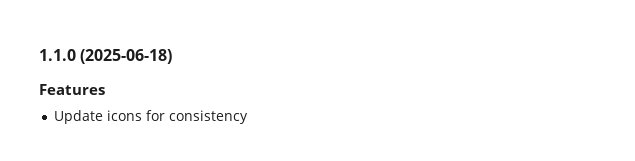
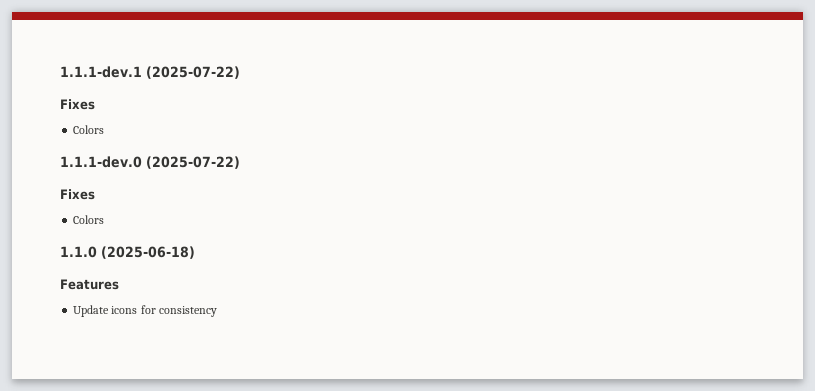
+ 1.1.1-dev.1 (2025-07-22)
+ Fixes
+ Colors
+ 1.1.1-dev.0 (2025-07-22)
+ Fixes
+ Colors

